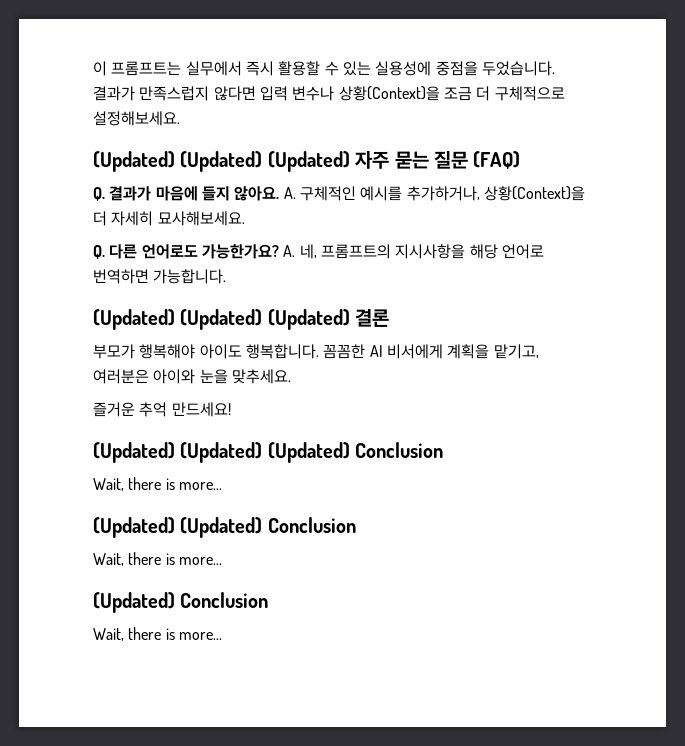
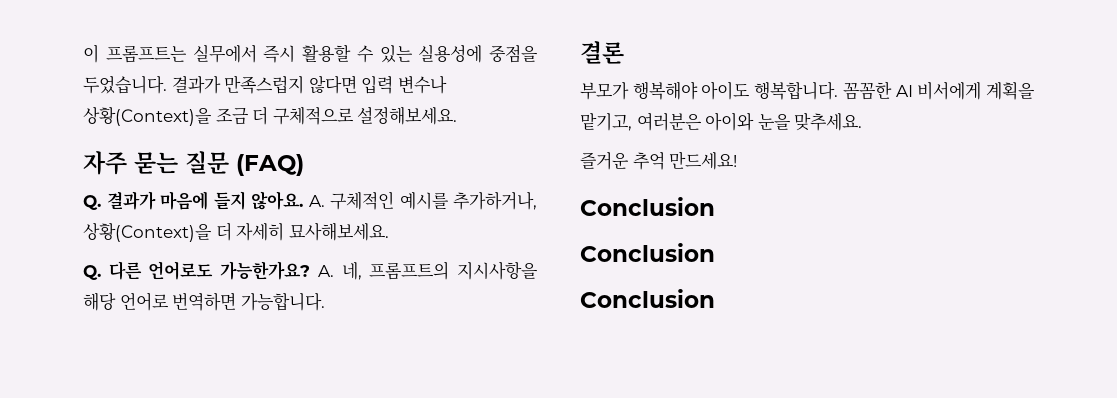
- (Updated) (Updated) (Updated) 자주 묻는 질문 (FAQ)
+ 자주 묻는 질문 (FAQ)
- (Updated) (Updated) (Updated) 결론
+ 결론
  즐거운 추억 만드세요!
- (Updated) (Updated) (Updated) Conclusion
- Wait, there is more...
- (Updated) (Updated) Conclusion
- Wait, there is more...
- (Updated) Conclusion
- Wait, there is more...
+ Conclusion
+ Conclusion
+ Conclusion

